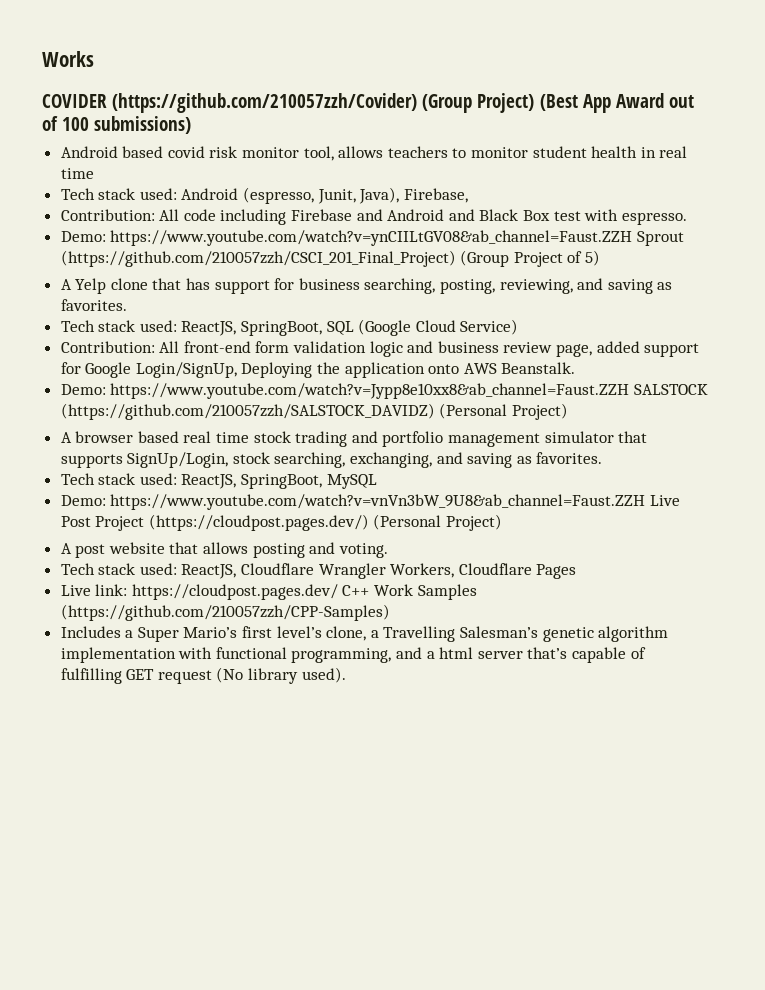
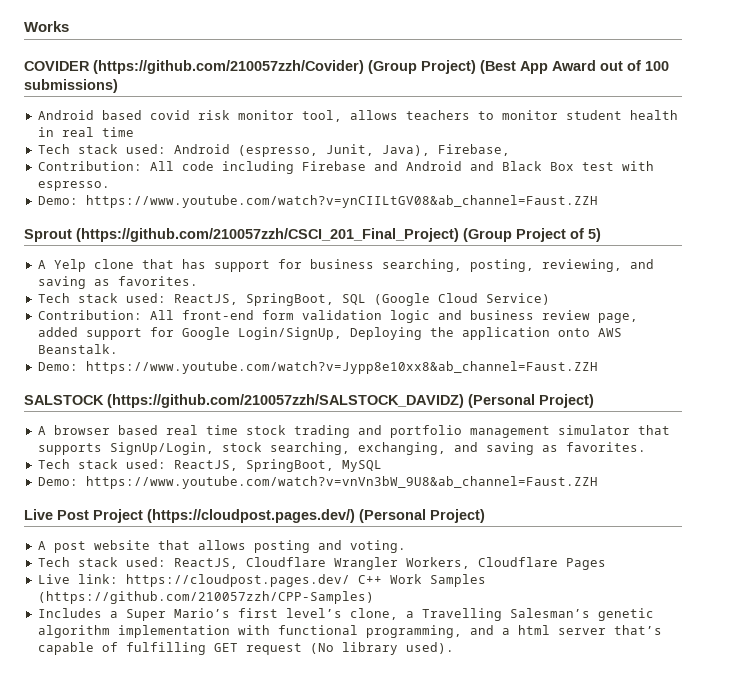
- Demo: https://www.youtube.com/watch?v=ynCIILtGV08&ab_channel=Faust.ZZH Sprout (https://github.com/210057zzh/CSCI_201_Final_Project) (Group Project of 5)
+ Demo: https://www.youtube.com/watch?v=ynCIILtGV08&ab_channel=Faust.ZZH
+ Sprout (https://github.com/210057zzh/CSCI_201_Final_Project) (Group Project of 5)
- Demo: https://www.youtube.com/watch?v=Jypp8e10xx8&ab_channel=Faust.ZZH SALSTOCK (https://github.com/210057zzh/SALSTOCK_DAVIDZ) (Personal Project)
+ Demo: https://www.youtube.com/watch?v=Jypp8e10xx8&ab_channel=Faust.ZZH
+ SALSTOCK (https://github.com/210057zzh/SALSTOCK_DAVIDZ) (Personal Project)
- Demo: https://www.youtube.com/watch?v=vnVn3bW_9U8&ab_channel=Faust.ZZH Live Post Project (https://cloudpost.pages.dev/) (Personal Project)
+ Demo: https://www.youtube.com/watch?v=vnVn3bW_9U8&ab_channel=Faust.ZZH
+ Live Post Project (https://cloudpost.pages.dev/) (Personal Project)

